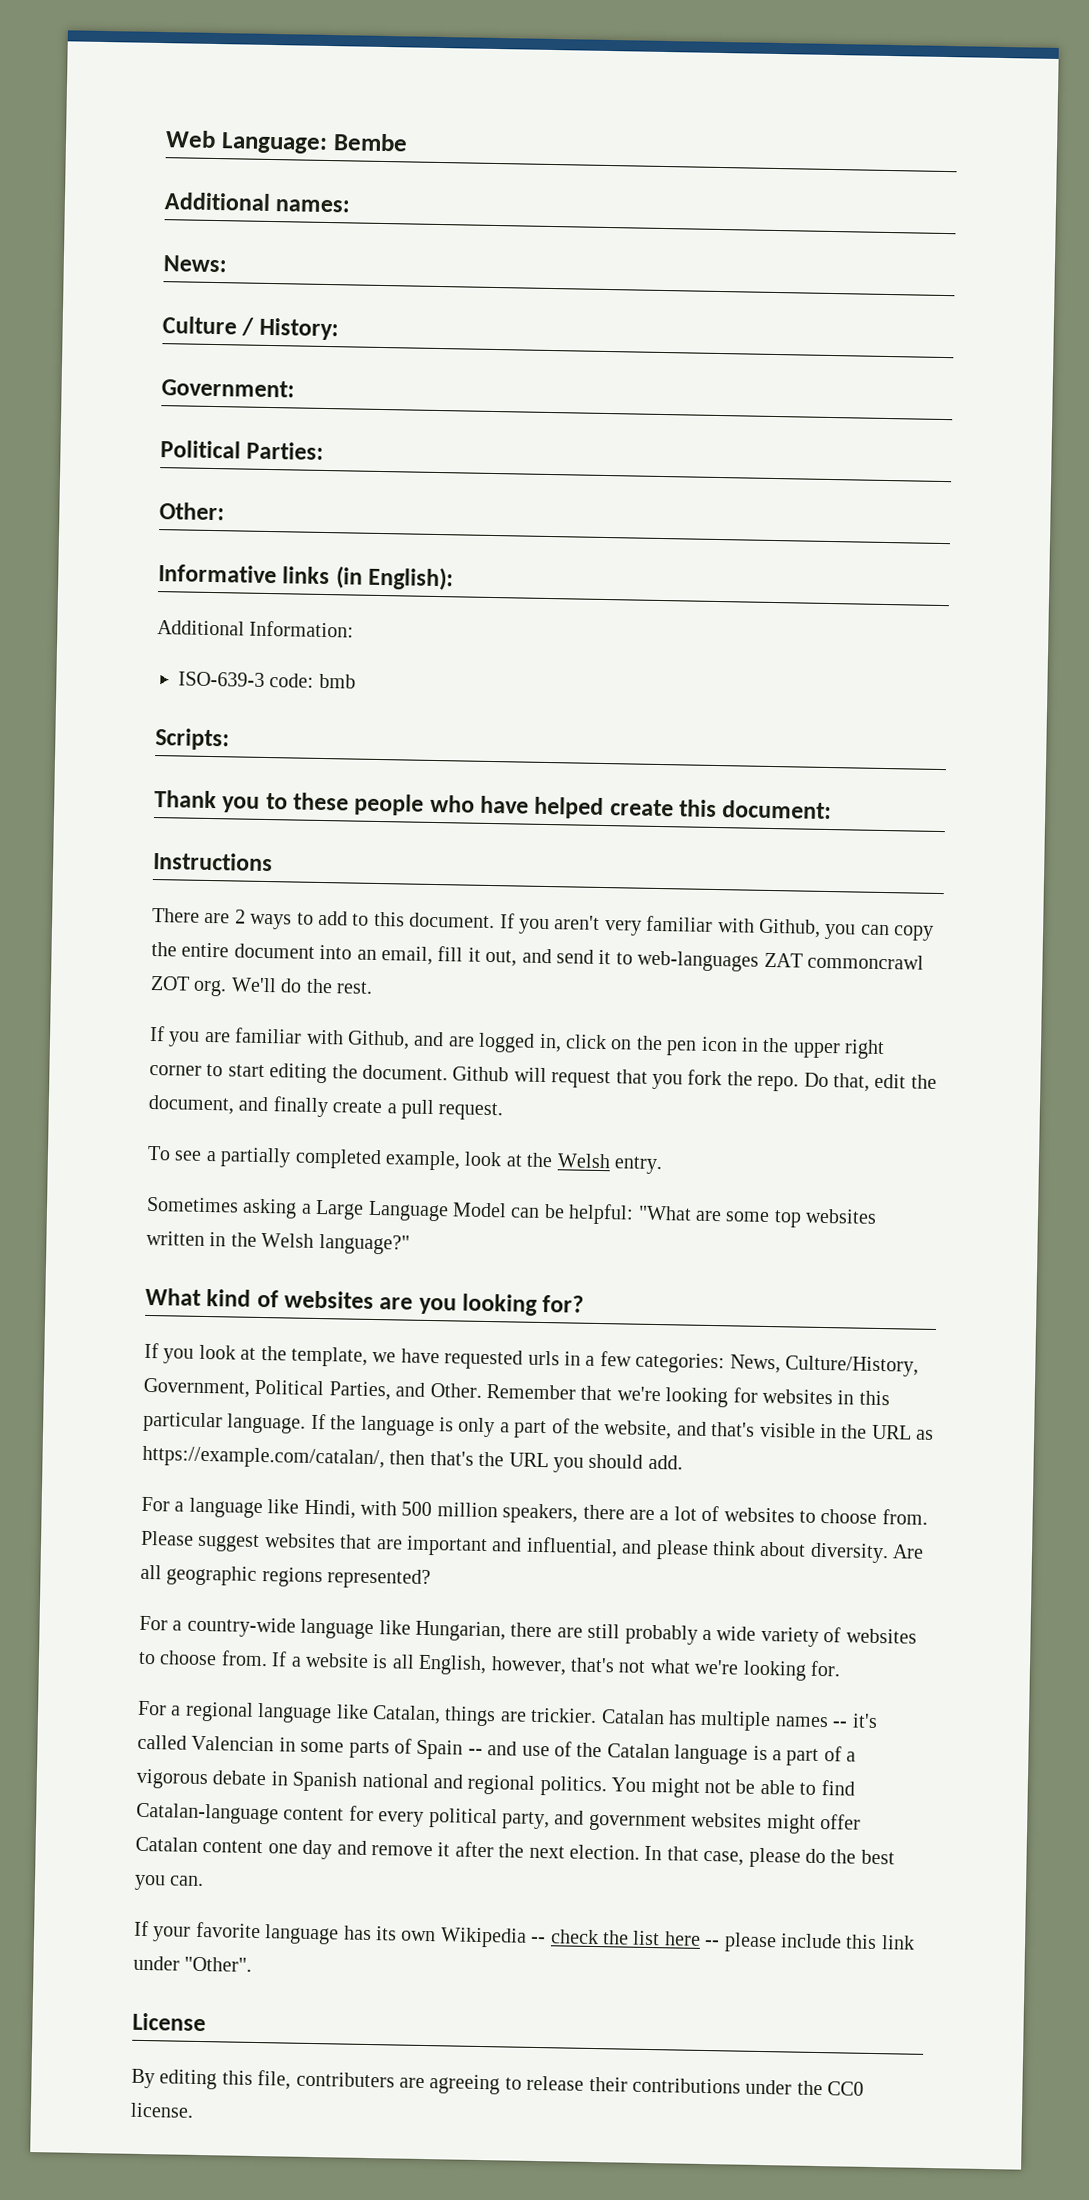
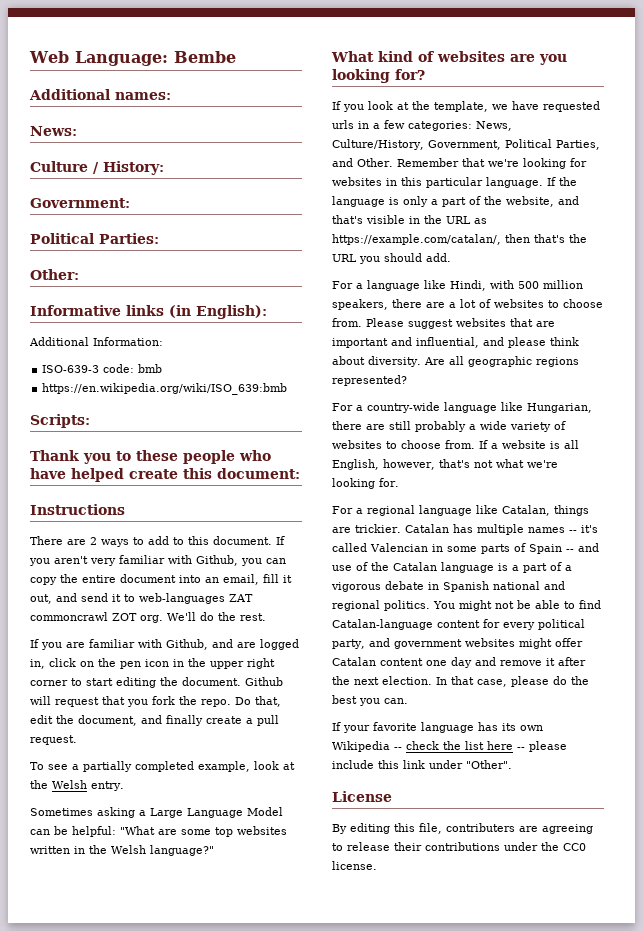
+ https://en.wikipedia.org/wiki/ISO_639:bmb

